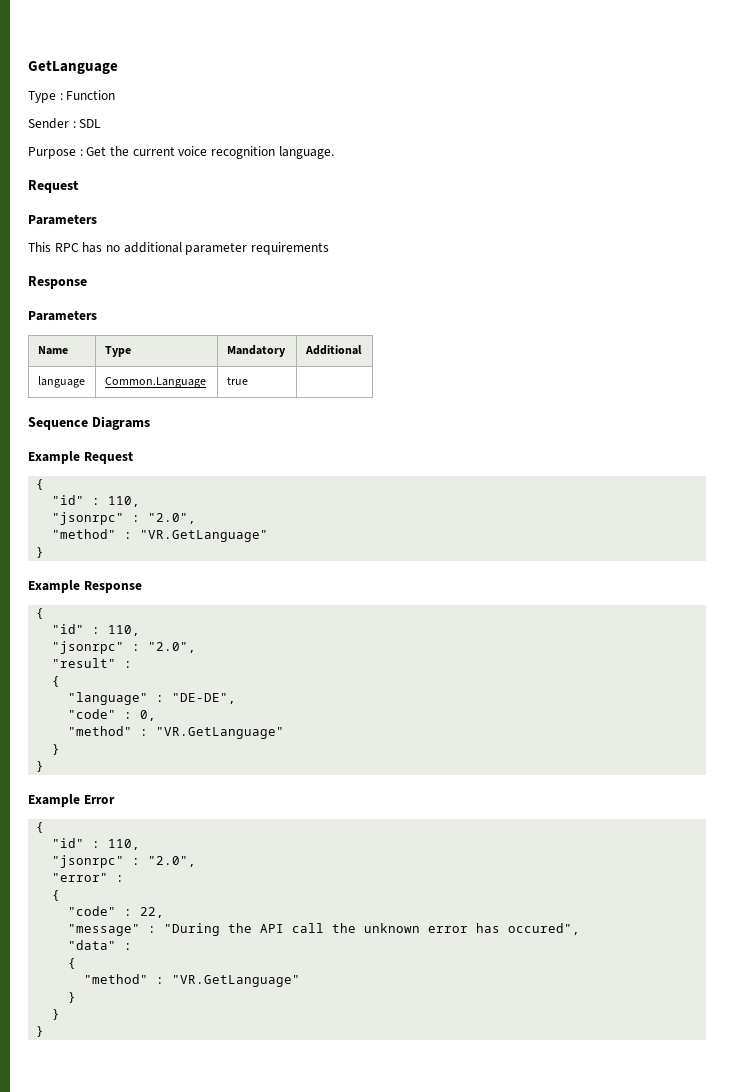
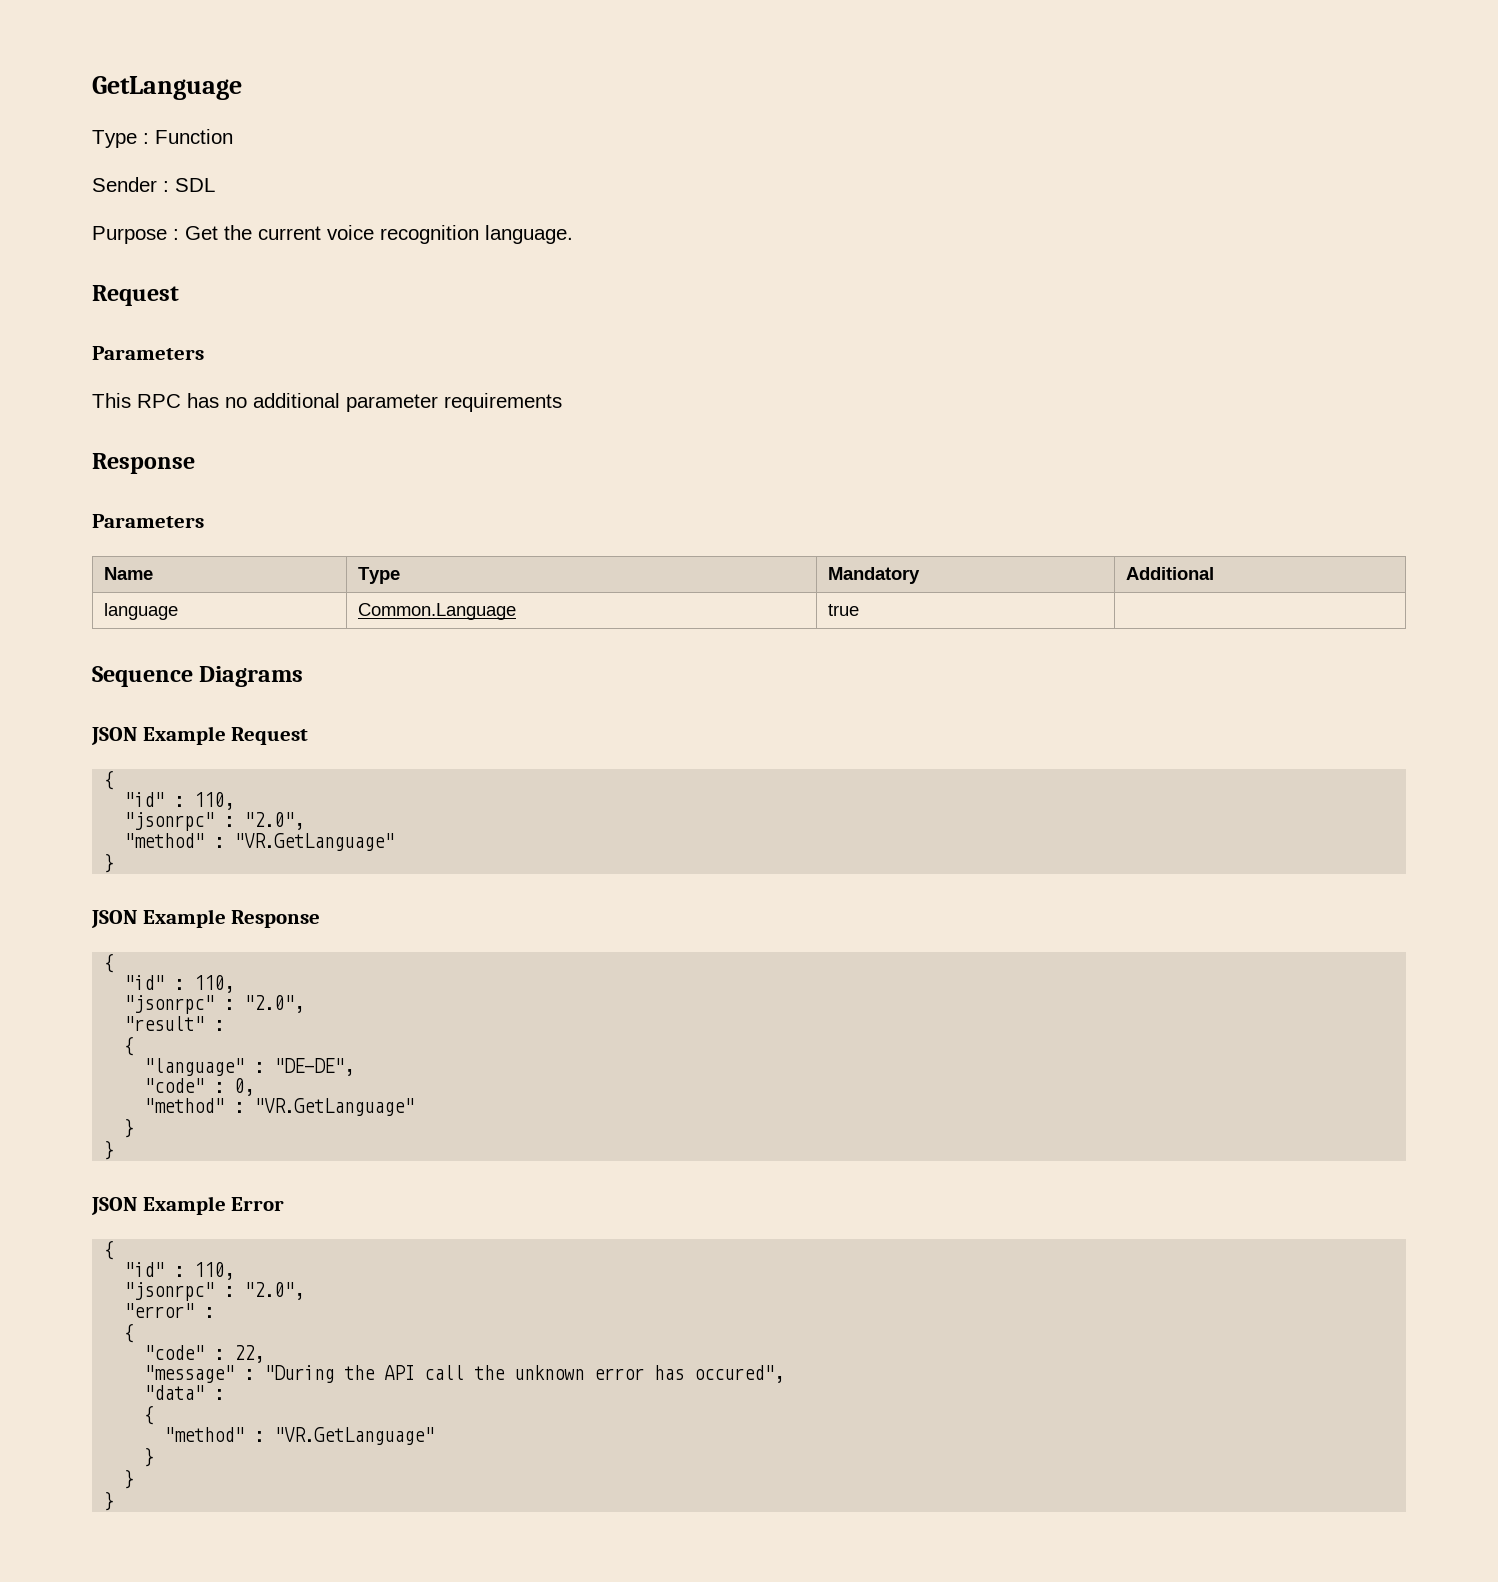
- Example Request
+ JSON Example Request
- Example Response
+ JSON Example Response
- Example Error
+ JSON Example Error

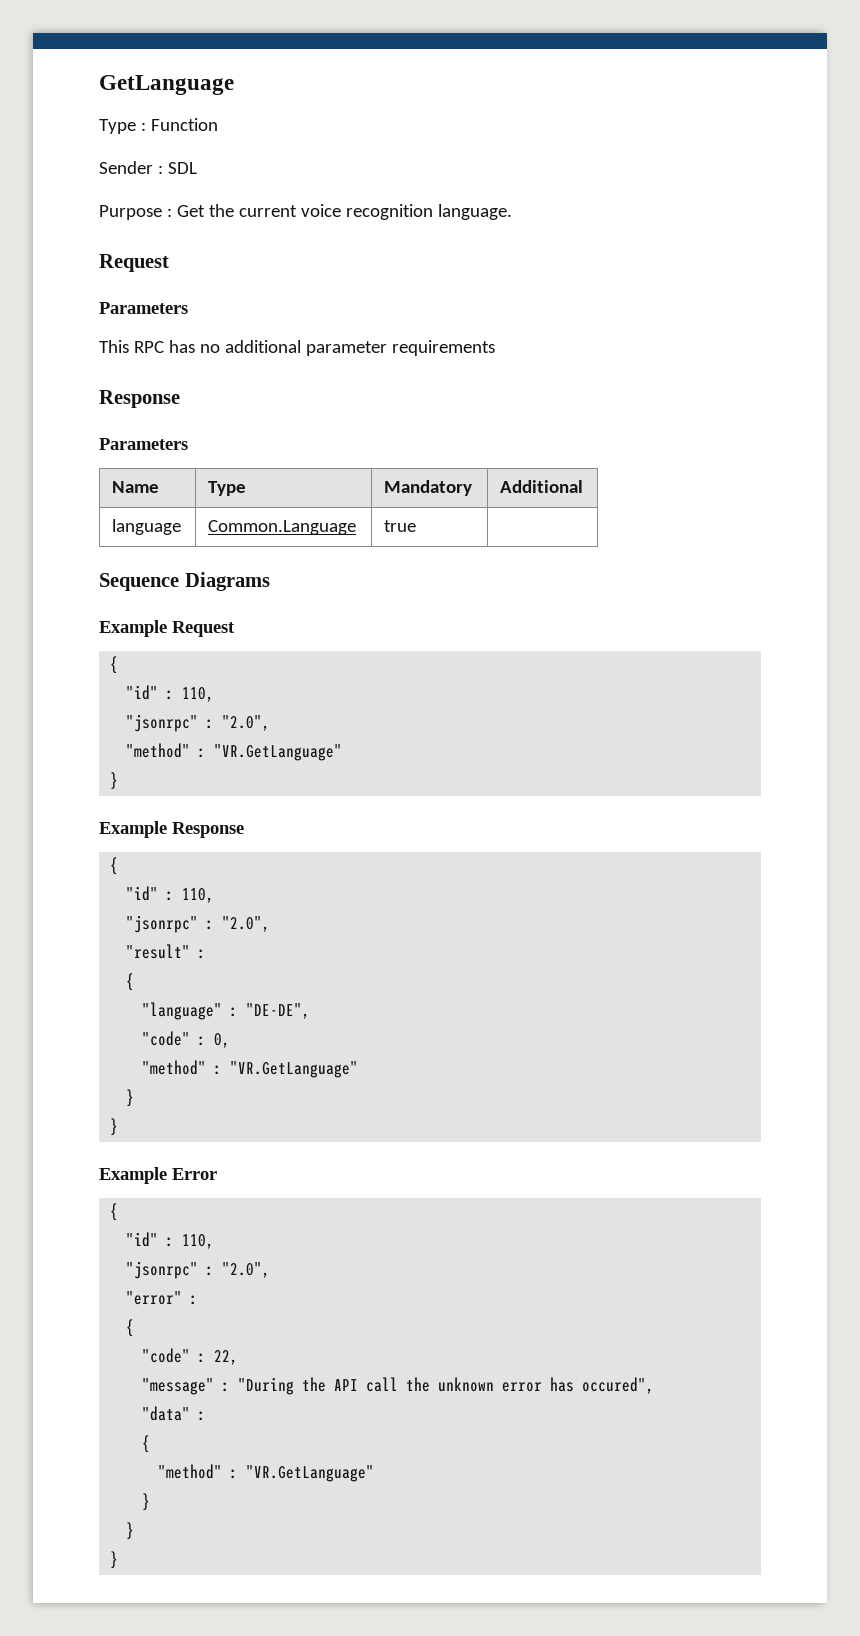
- JSON Example Request
+ Example Request
- JSON Example Response
+ Example Response
- JSON Example Error
+ Example Error

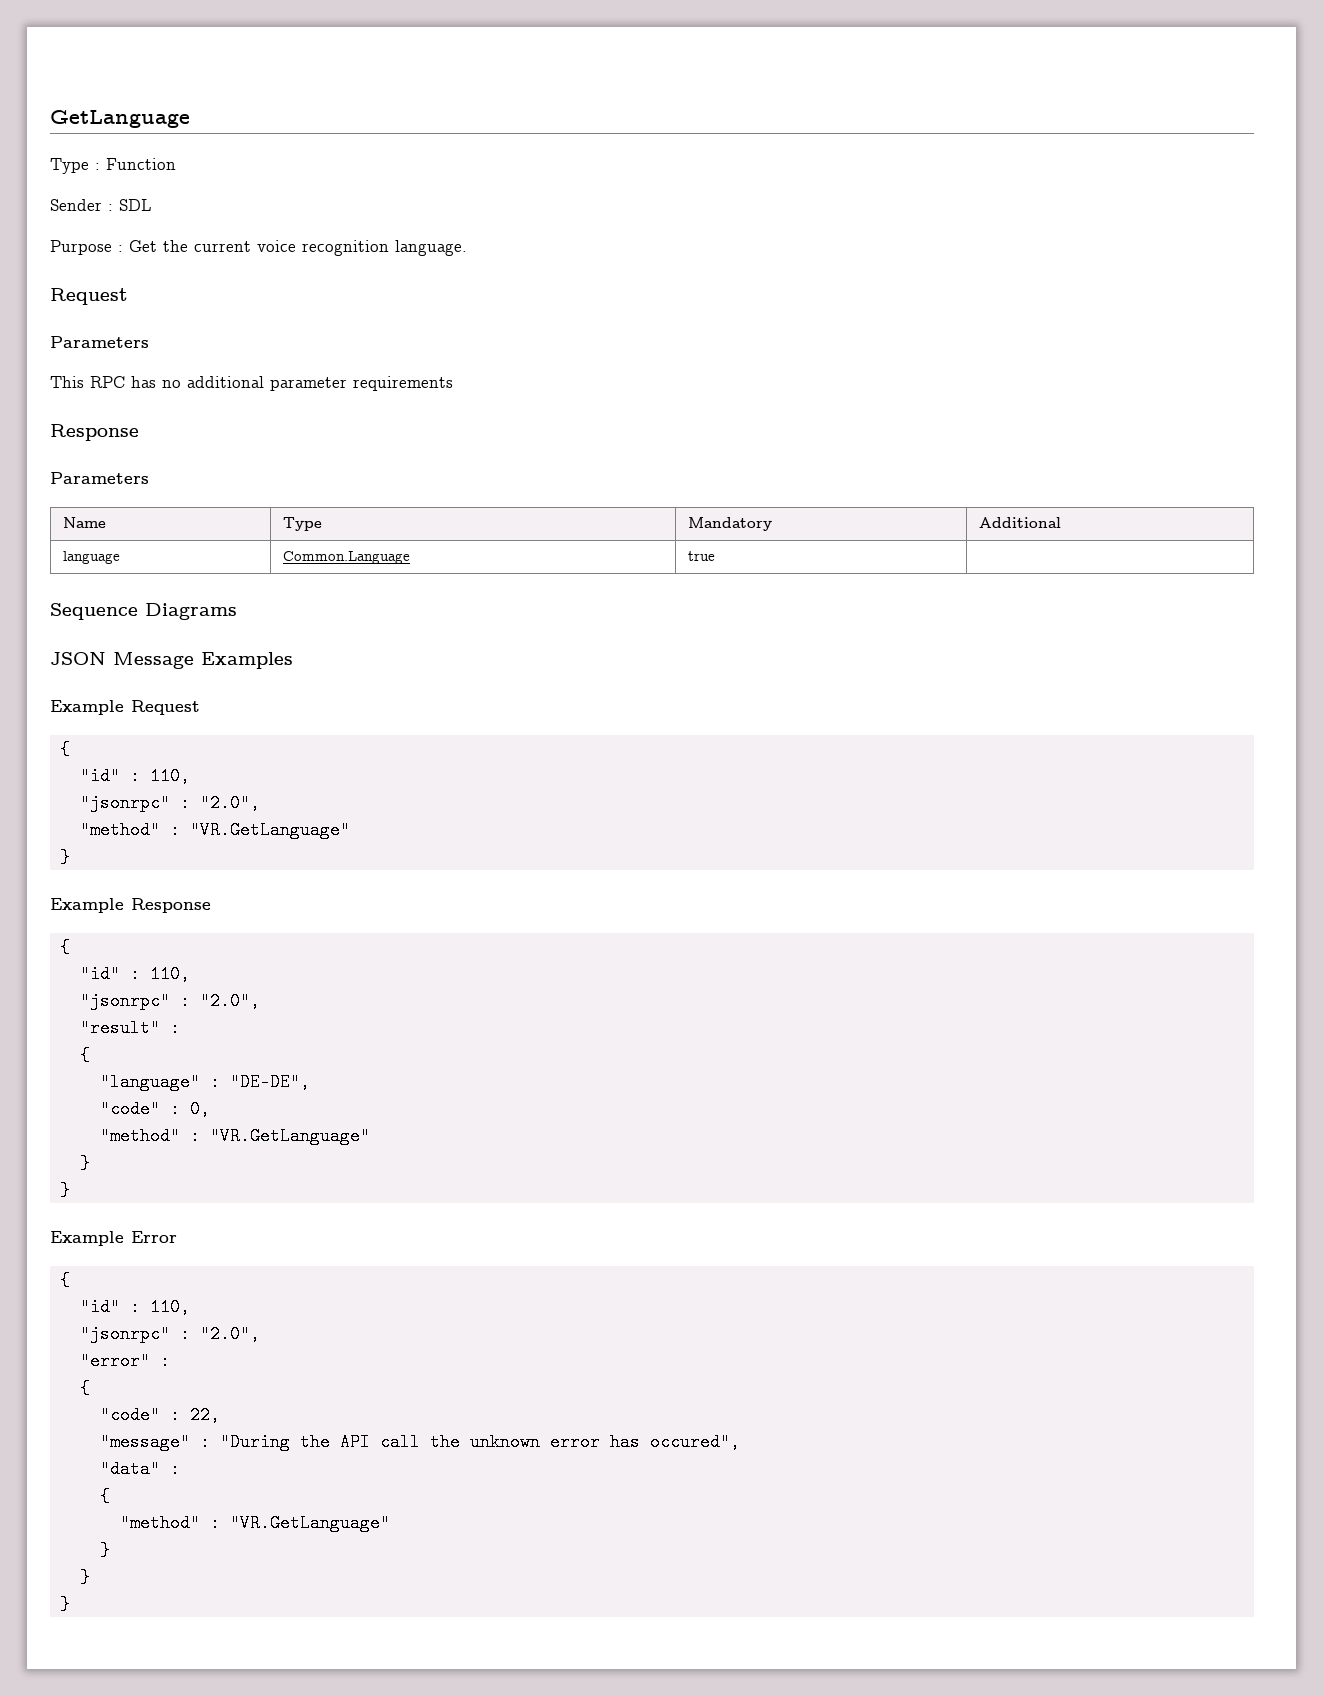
+ JSON Message Examples

